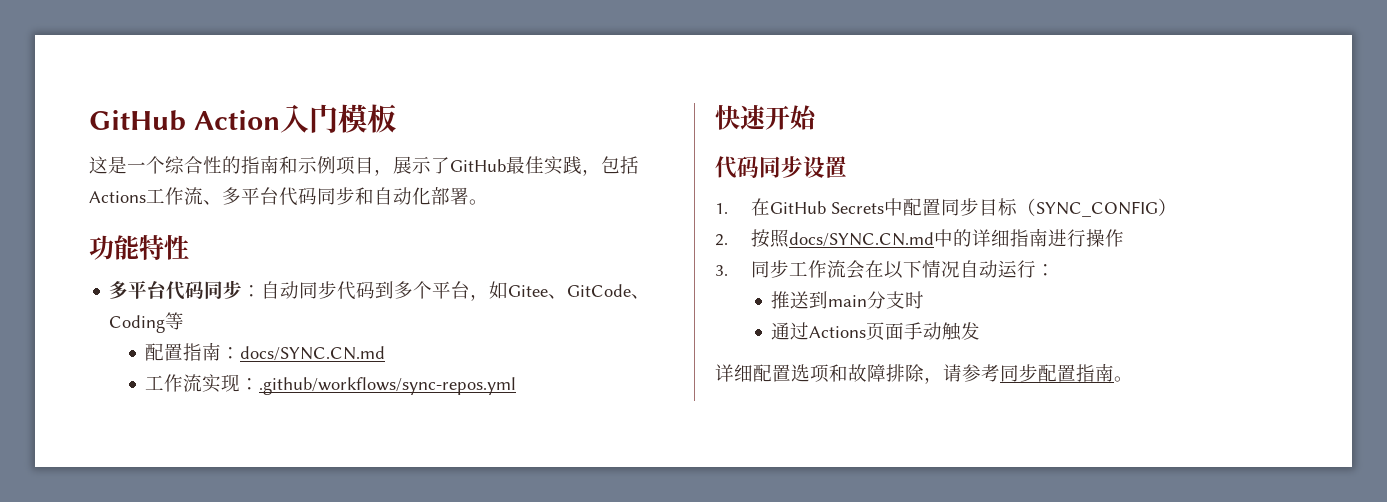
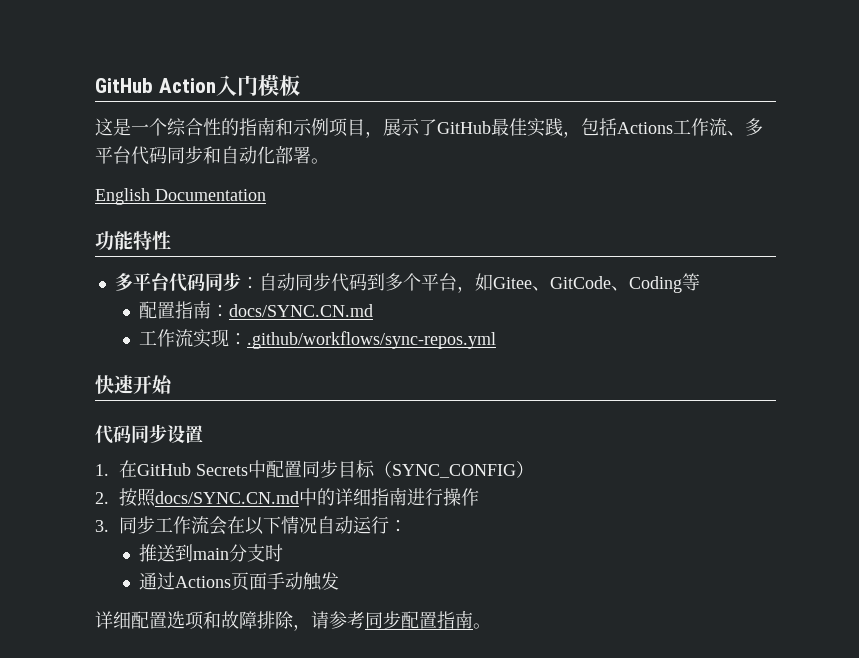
+ English Documentation

